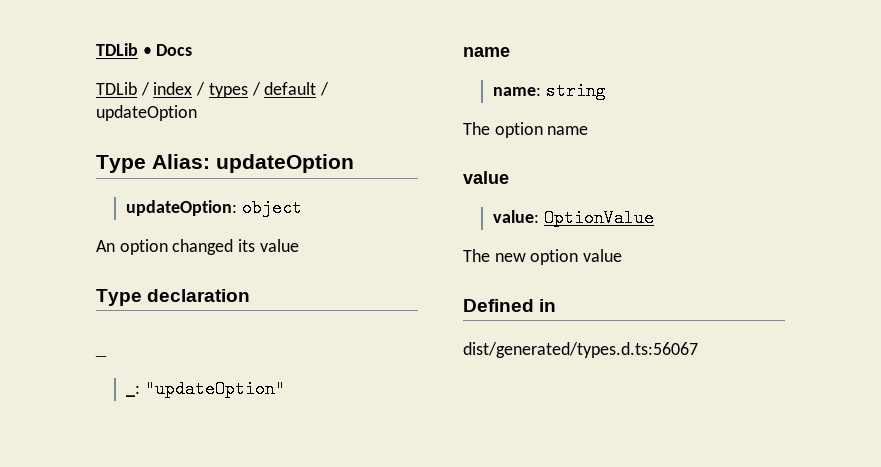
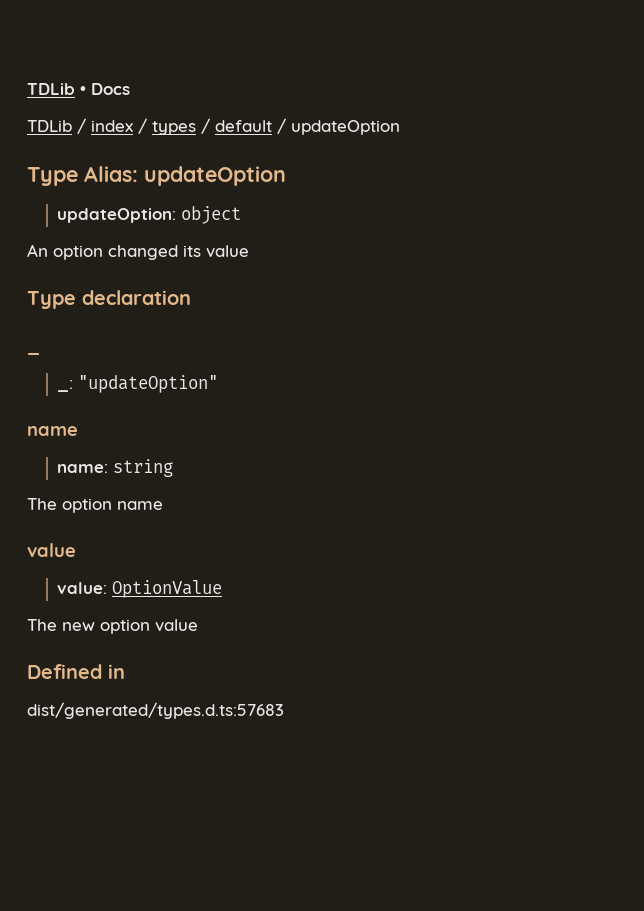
- dist/generated/types.d.ts:56067
+ dist/generated/types.d.ts:57683

